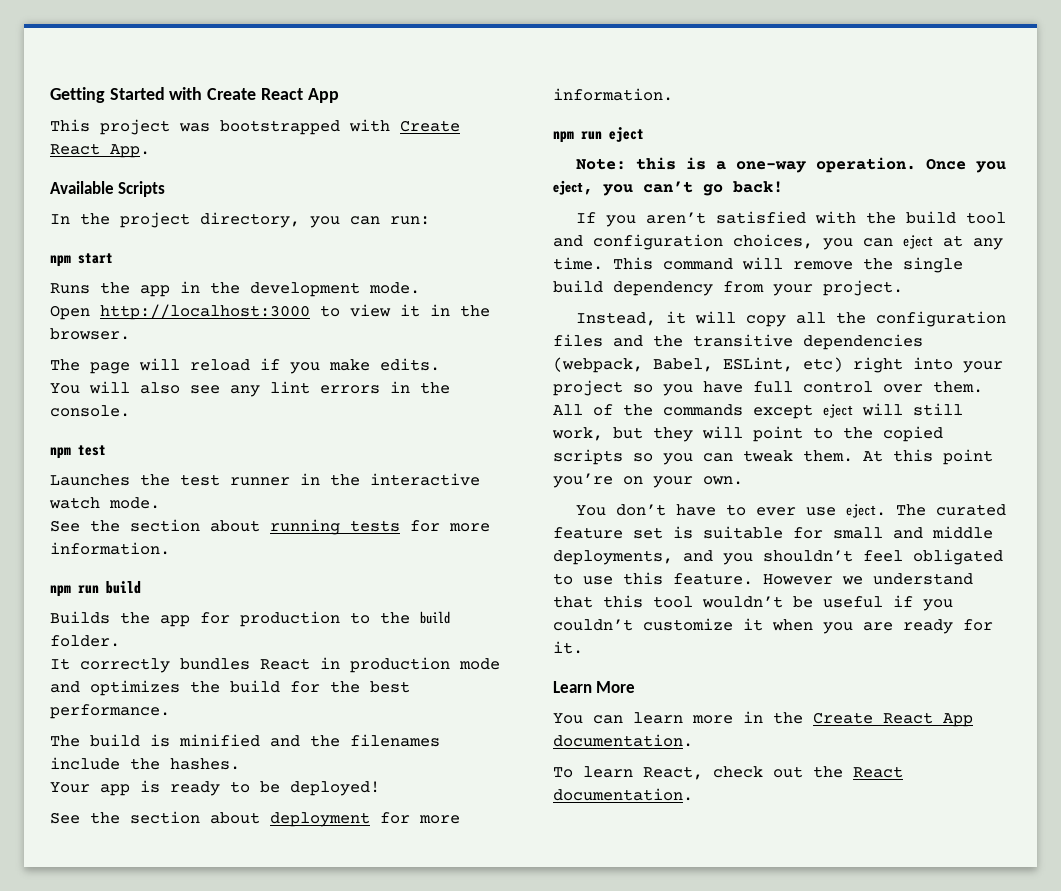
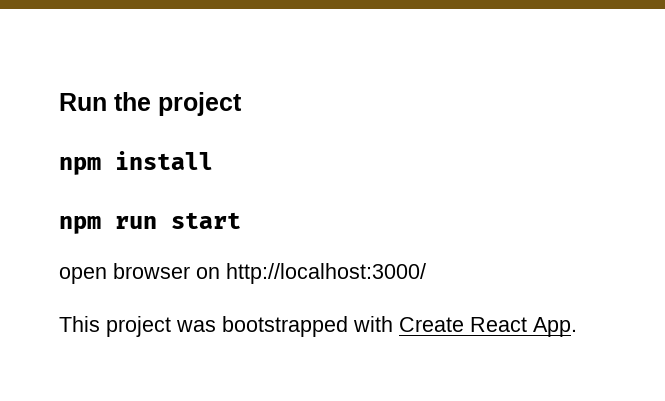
- Getting Started with Create React App
+ Run the project
+ npm install
+ npm run start
+ open browser on http://localhost:3000/
- Available Scripts
- In the project directory, you can run:
- npm start
- Runs the app in the development mode.
- Open http://localhost:3000 to view it in the browser.
- The page will reload if you make edits.
- You will also see any lint errors in the console.
- npm test
- Launches the test runner in the interactive watch mode.
- See the section about running tests for more information.
- npm run build
- Builds the app for production to the build folder.
- It correctly bundles React in production mode and optimizes the build for the best performance.
- The build is minified and the filenames include the hashes.
- Your app is ready to be deployed!
- See the section about deployment for more information.
- npm run eject
- Note: this is a one-way operation. Once you eject, you can’t go back!
- If you aren’t satisfied with the build tool and configuration choices, you can eject at any time. This command will remove the single build dependency from your project.
- Instead, it will copy all the configuration files and the transitive dependencies (webpack, Babel, ESLint, etc) right into your project so you have full control over them. All of the commands except eject will still work, but they will point to the copied scripts so you can tweak them. At this point you’re on your own.
- You don’t have to ever use eject. The curated feature set is suitable for small and middle deployments, and you shouldn’t feel obligated to use this feature. However we understand that this tool wouldn’t be useful if you couldn’t customize it when you are ready for it.
- Learn More
- You can learn more in the Create React App documentation.
- To learn React, check out the React documentation.

